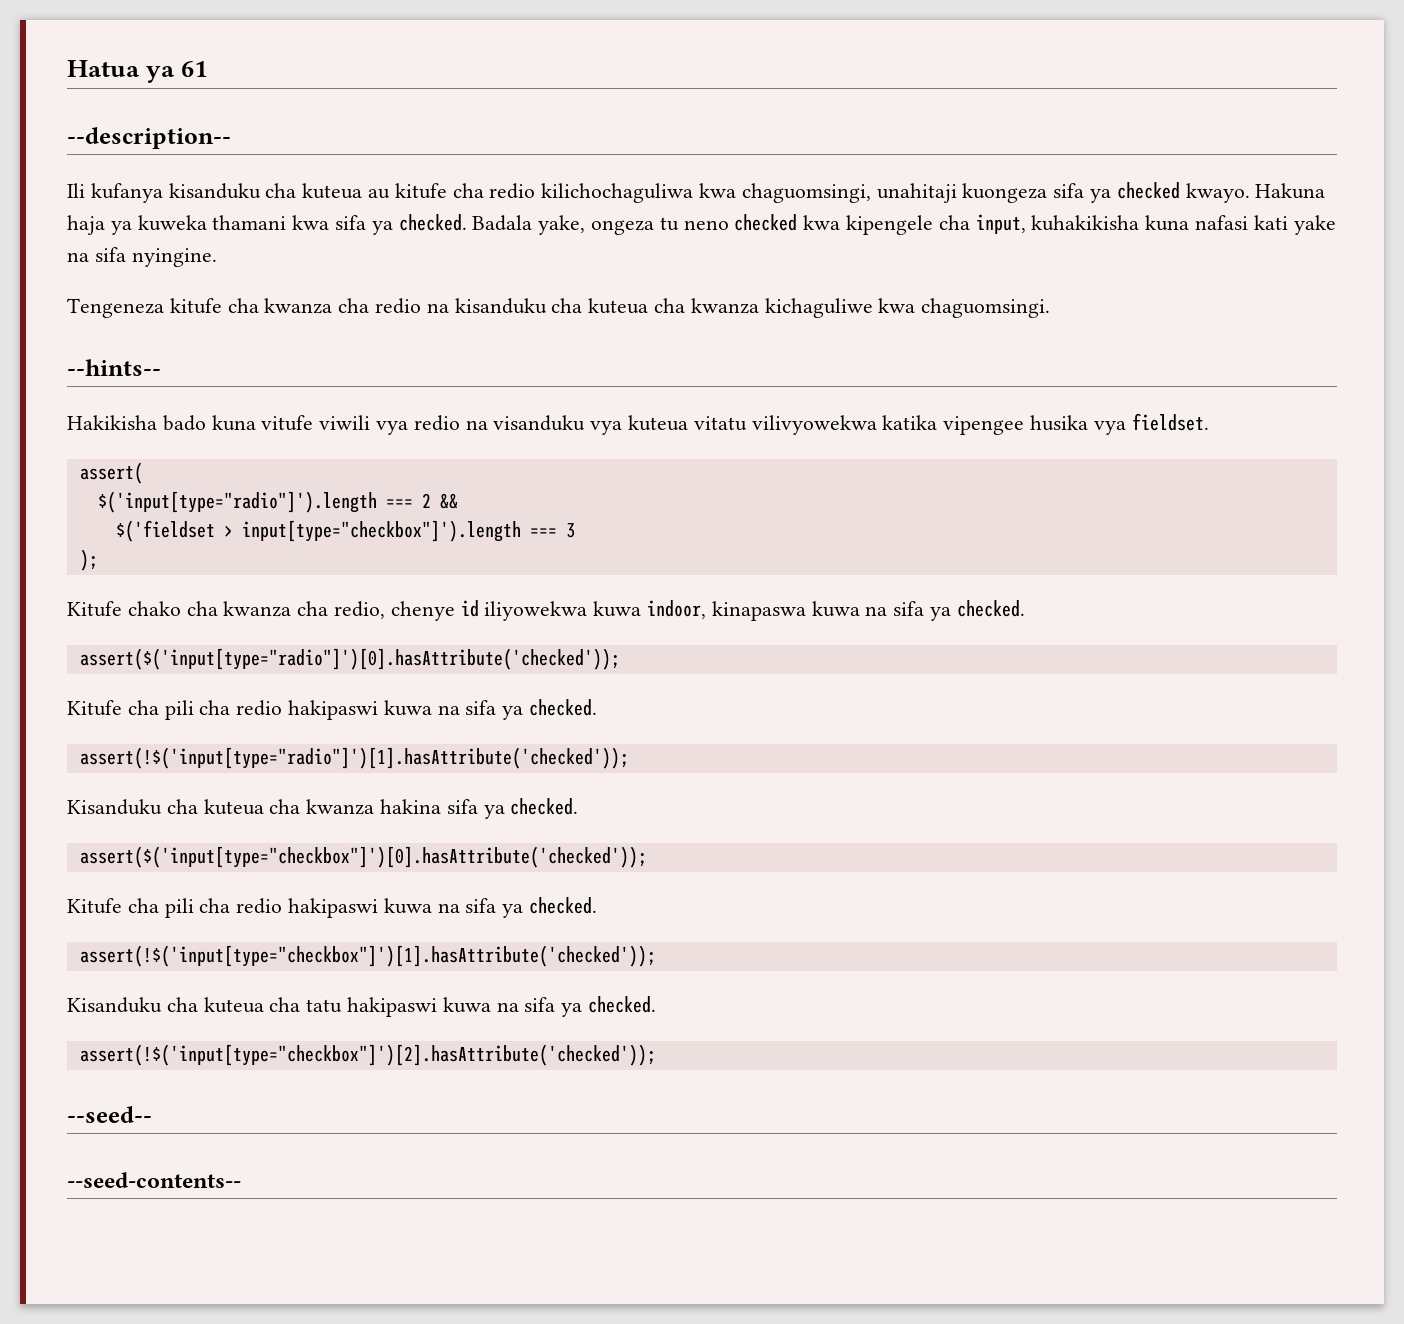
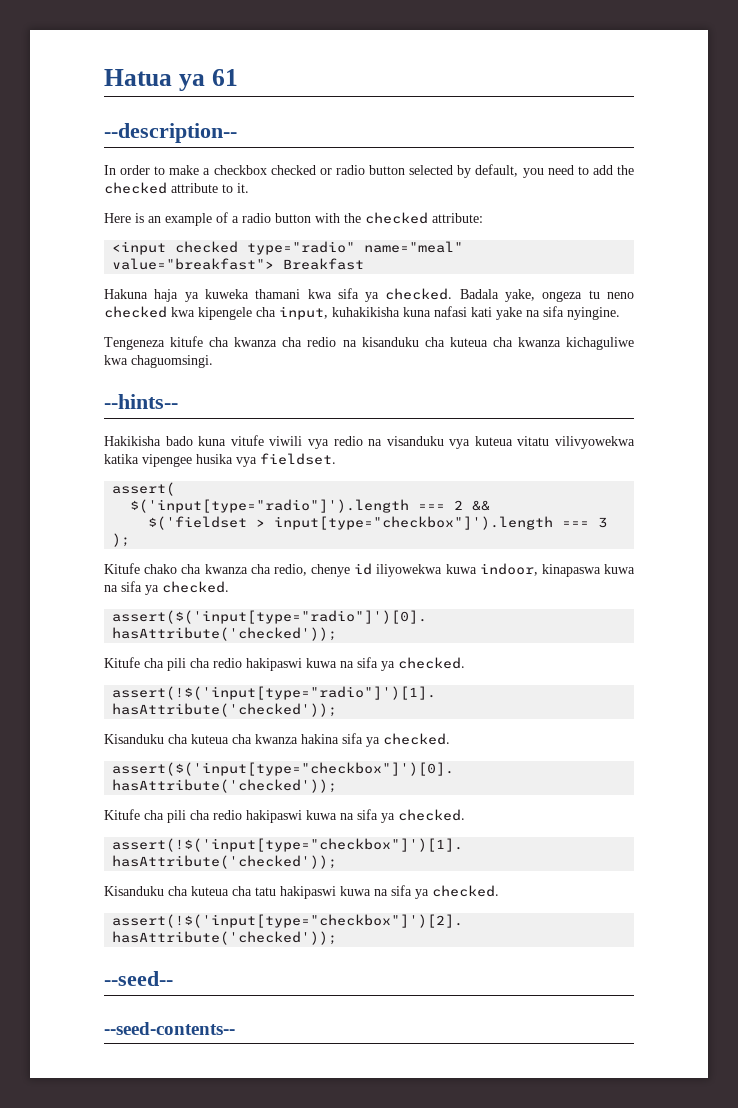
- Ili kufanya kisanduku cha kuteua au kitufe cha redio kilichochaguliwa kwa chaguomsingi, unahitaji kuongeza sifa ya checked kwayo. Hakuna haja ya kuweka thamani kwa sifa ya checked.
+ In order to make a checkbox checked or radio button selected by default, you need to add the checked attribute to it.
+ Here is an example of a radio button with the checked attribute:
+ <input checked type="radio" name="meal" value="breakfast"> Breakfast
+ Hakuna haja ya kuweka thamani kwa sifa ya checked.

